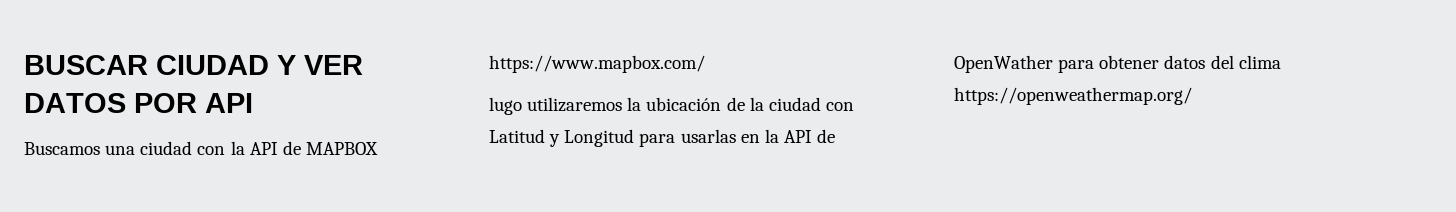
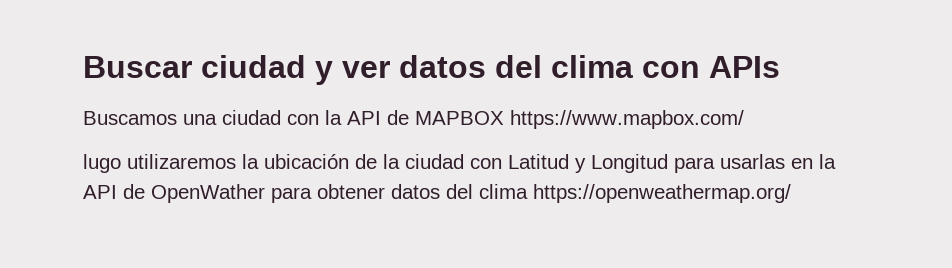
- BUSCAR CIUDAD Y VER DATOS POR API
+ Buscar ciudad y ver datos del clima con APIs

